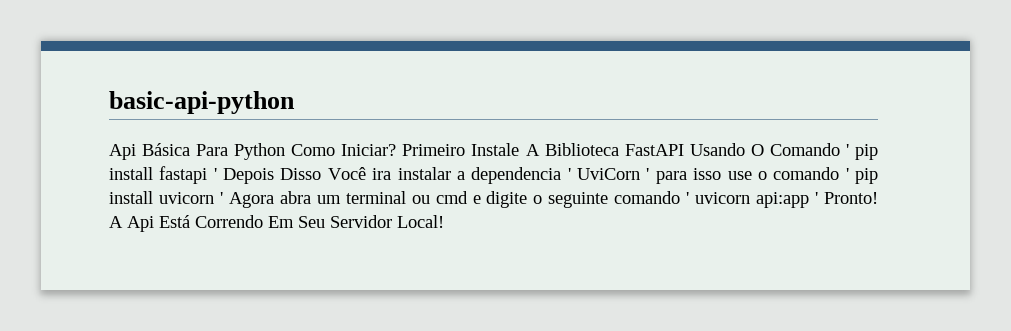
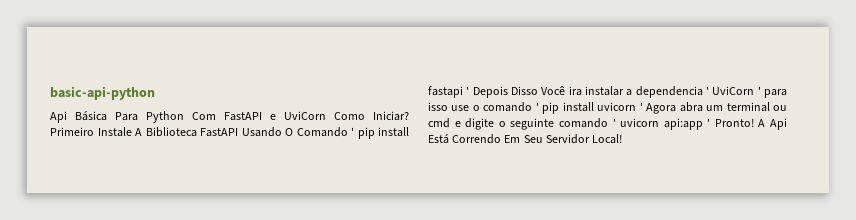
- Api Básica Para Python Como Iniciar?
+ Api Básica Para Python Com FastAPI e UviCorn Como Iniciar?

